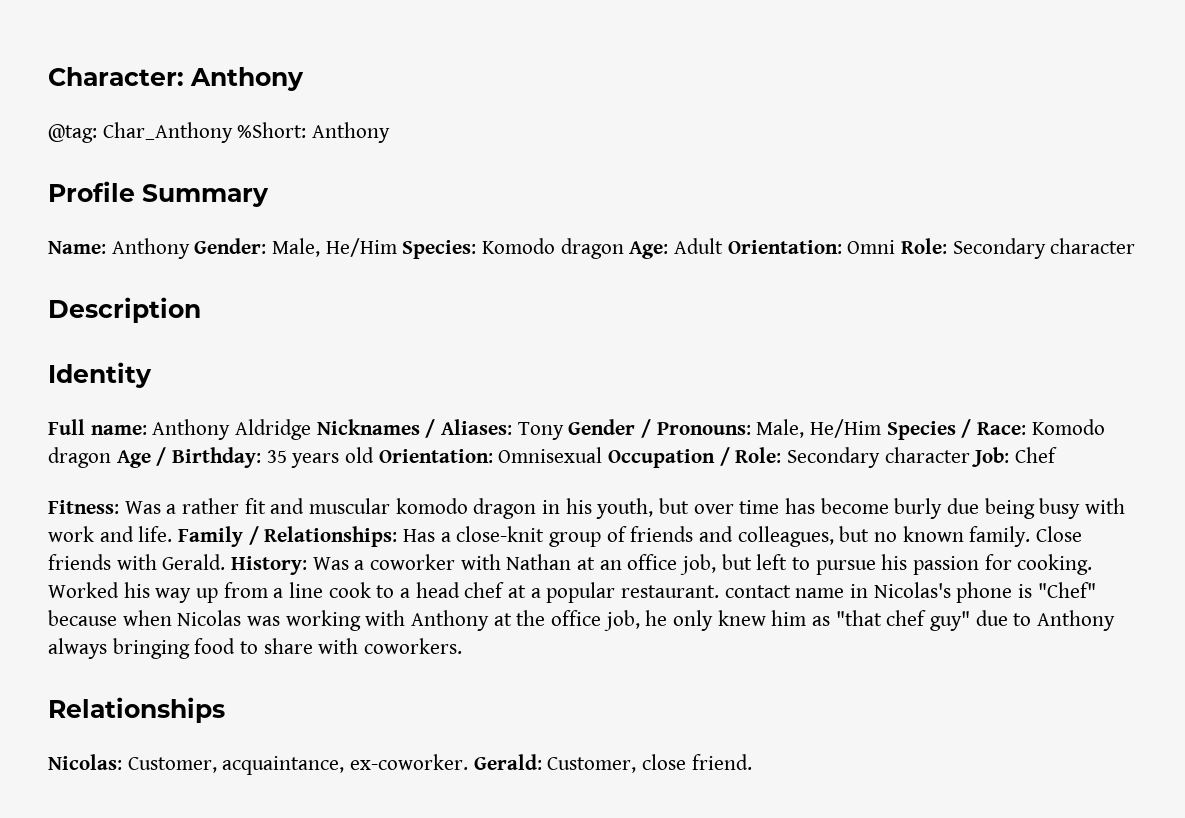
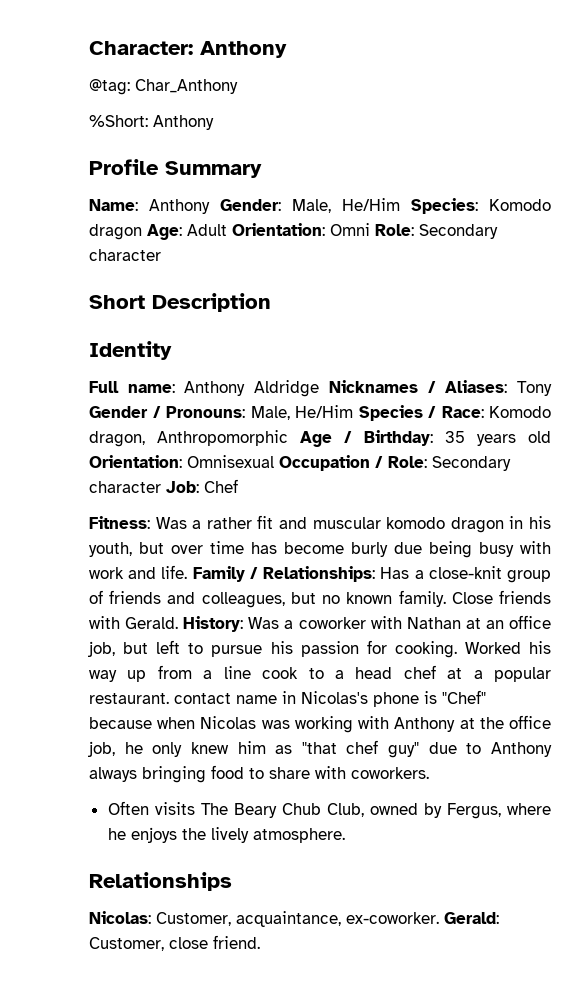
- @tag: Char_Anthony %Short: Anthony
+ @tag: Char_Anthony
+ %Short: Anthony
- Description
+ Short Description
- Full name: Anthony Aldridge Nicknames / Aliases: Tony Gender / Pronouns: Male, He/Him Species / Race: Komodo dragon Age / Birthday: 35 years old Orientation: Omnisexual Occupation / Role: Secondary character Job: Chef
+ Full name: Anthony Aldridge Nicknames / Aliases: Tony Gender / Pronouns: Male, He/Him Species / Race: Komodo dragon, Anthropomorphic Age / Birthday: 35 years old Orientation: Omnisexual Occupation / Role: Secondary character Job: Chef
+ Often visits The Beary Chub Club, owned by Fergus, where he enjoys the lively atmosphere.

